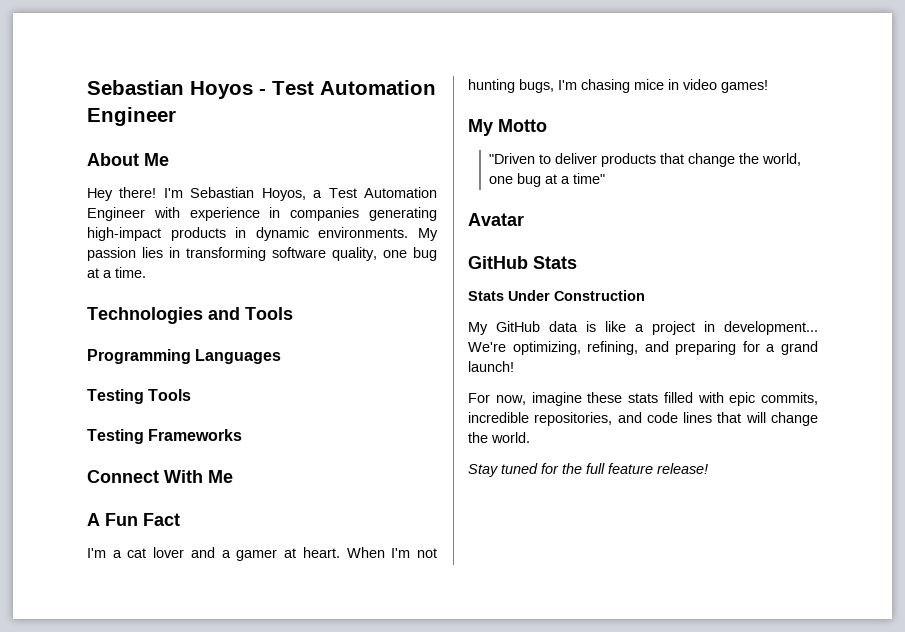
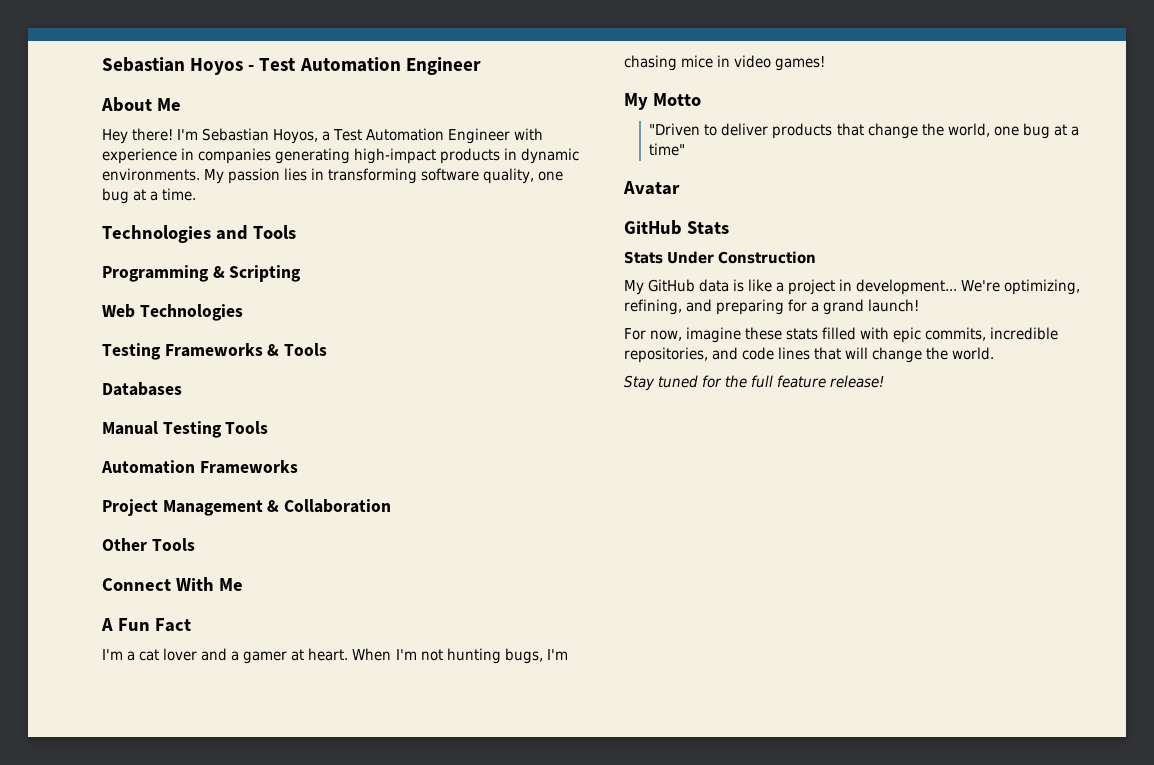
- Programming Languages
- Testing Tools
+ Programming & Scripting
+ Web Technologies
+ Testing Frameworks & Tools
+ Databases
+ Manual Testing Tools
- Testing Frameworks
+ Automation Frameworks
+ Project Management & Collaboration
+ Other Tools

